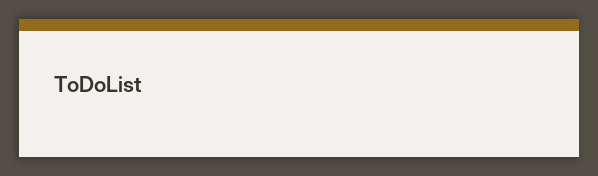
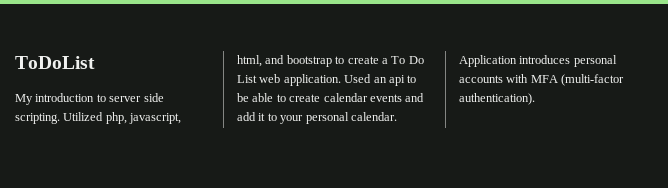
+ My introduction to server side scripting. Utilized php, javascript, html, and bootstrap to create a To Do List web application. Used an api to be able to create calendar events and add it to your personal calendar. Application introduces personal accounts with MFA (multi-factor authentication).

